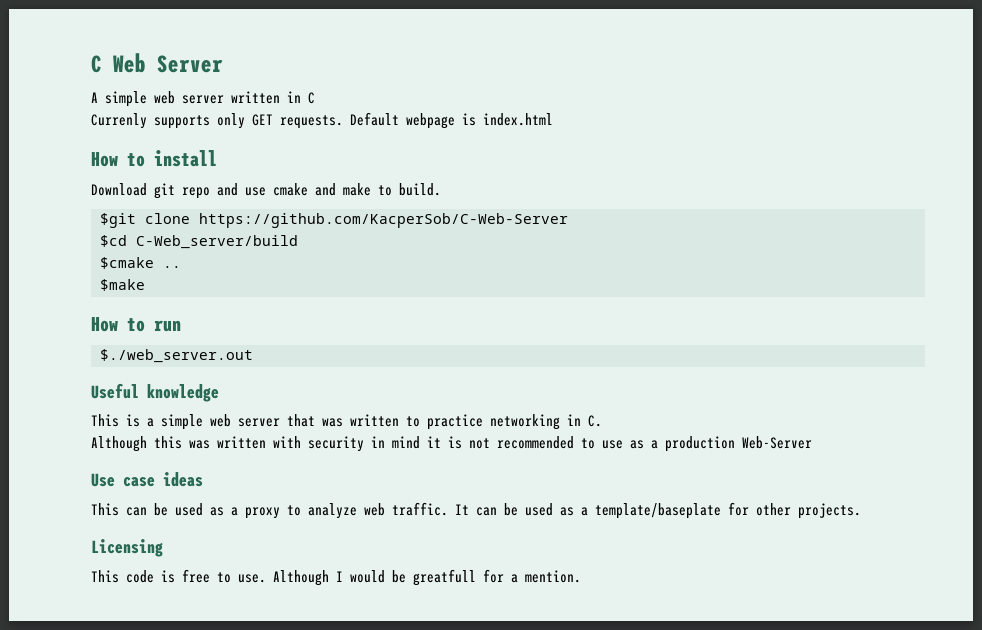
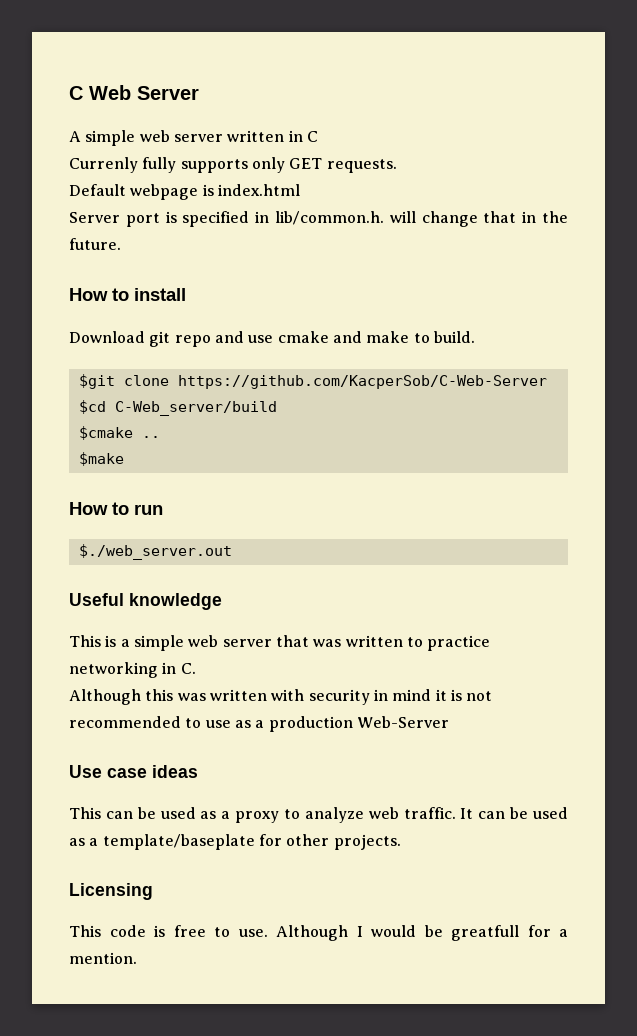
- Currenly supports only GET requests. Default webpage is index.html
+ Currenly fully supports only GET requests.
+ Default webpage is index.html
+ Server port is specified in lib/common.h. will change that in the future.

